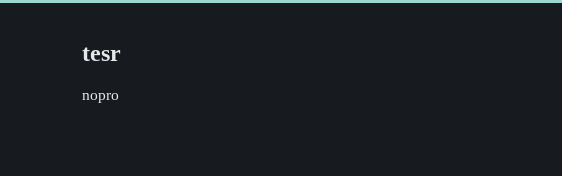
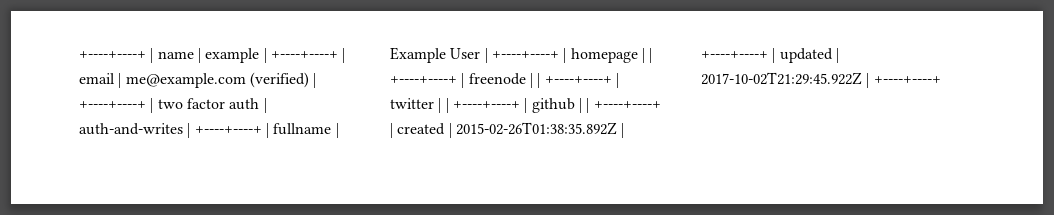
- tesr
- nopro
+ +----+----+ | name | example | +----+----+ | email | me@example.com (verified) | +----+----+ | two factor auth | auth-and-writes | +----+----+ | fullname | Example User | +----+----+ | homepage | | +----+----+ | freenode | | +----+----+ | twitter | | +----+----+ | github | | +----+----+ | created | 2015-02-26T01:38:35.892Z | +----+----+ | updated | 2017-10-02T21:29:45.922Z | +----+----+

